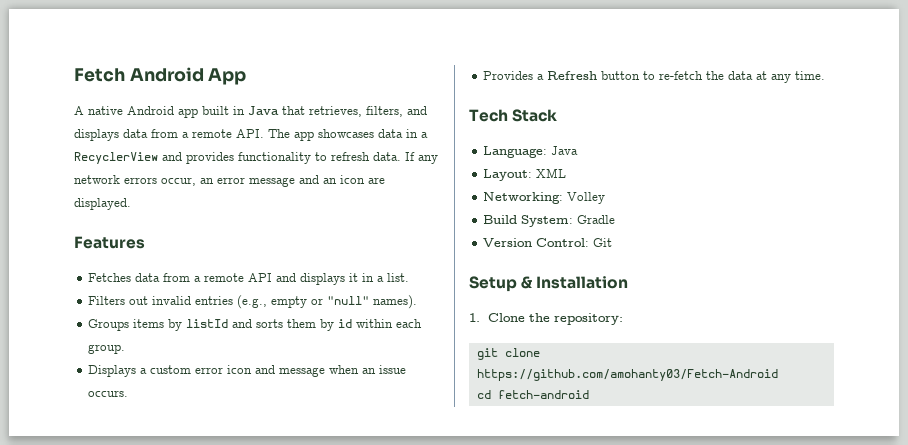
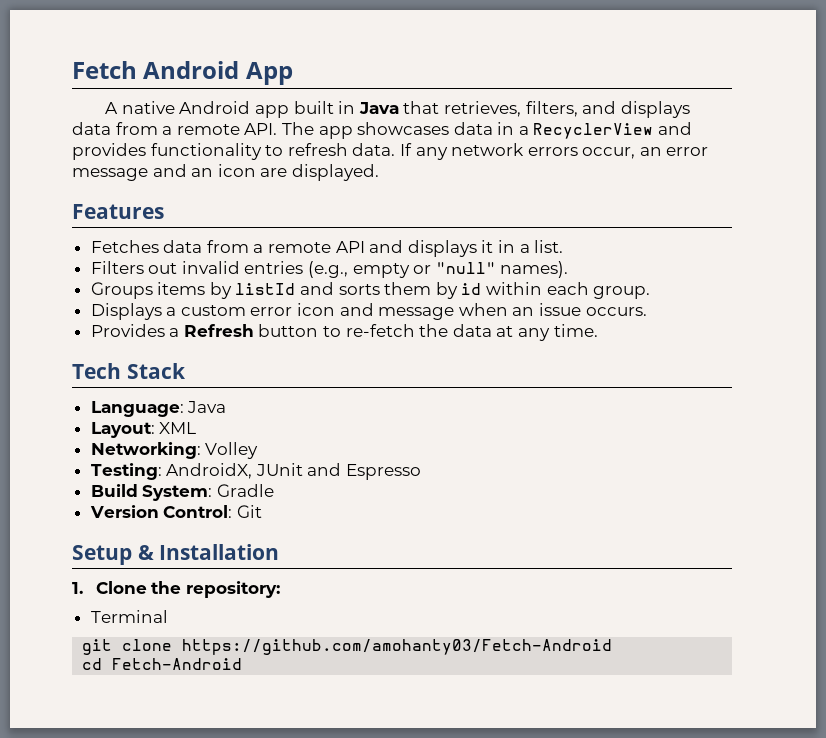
+ Testing: AndroidX, JUnit and Espresso
+ Terminal
- cd fetch-android
+ cd Fetch-Android

